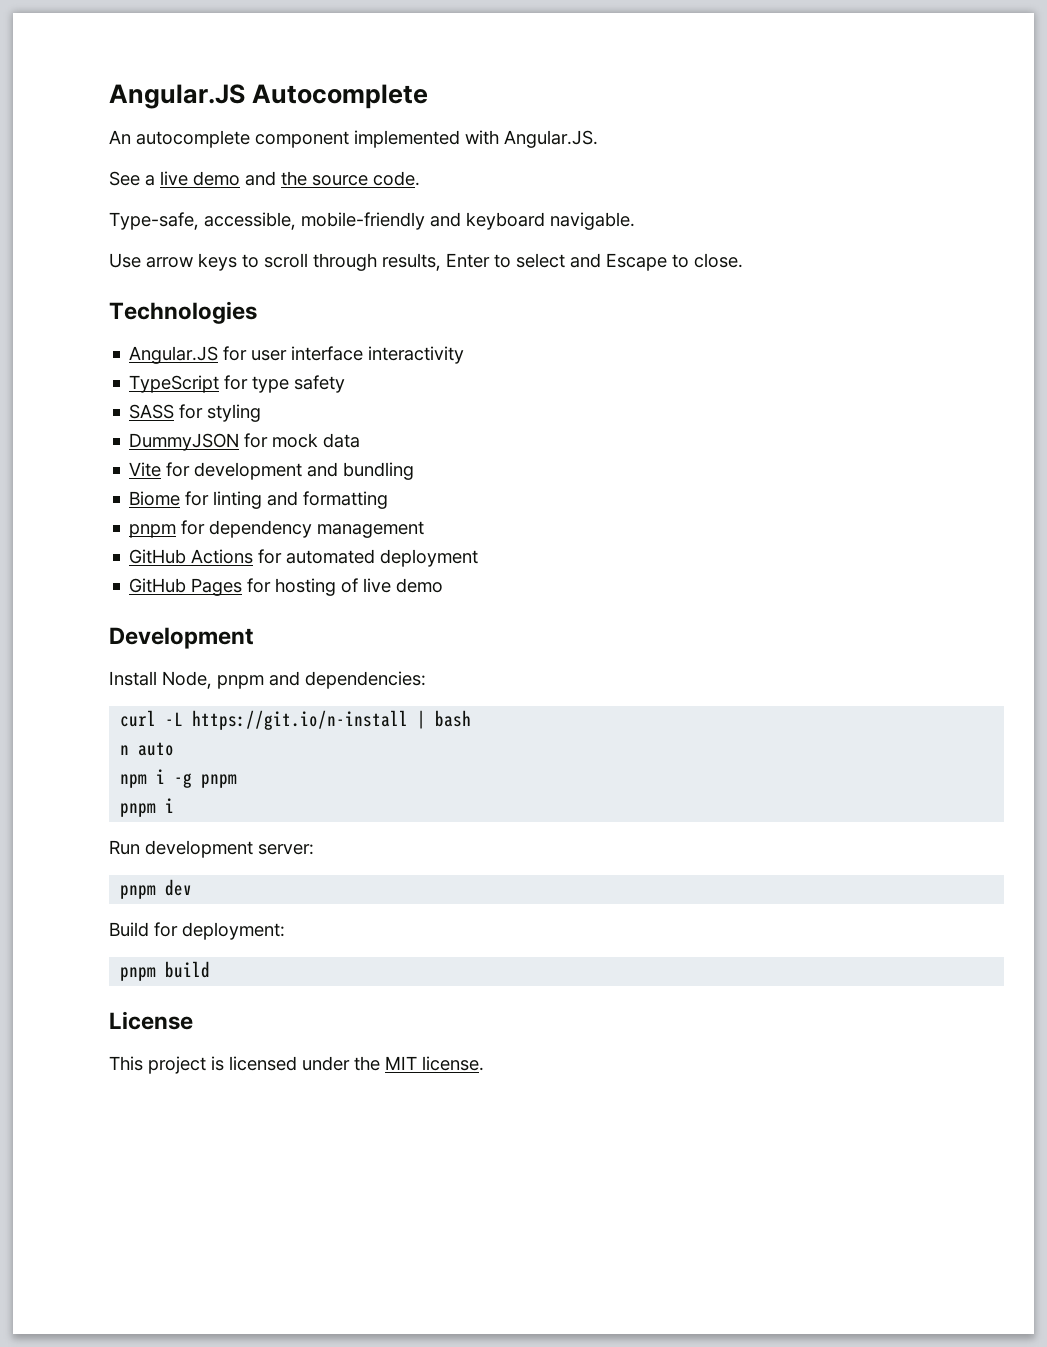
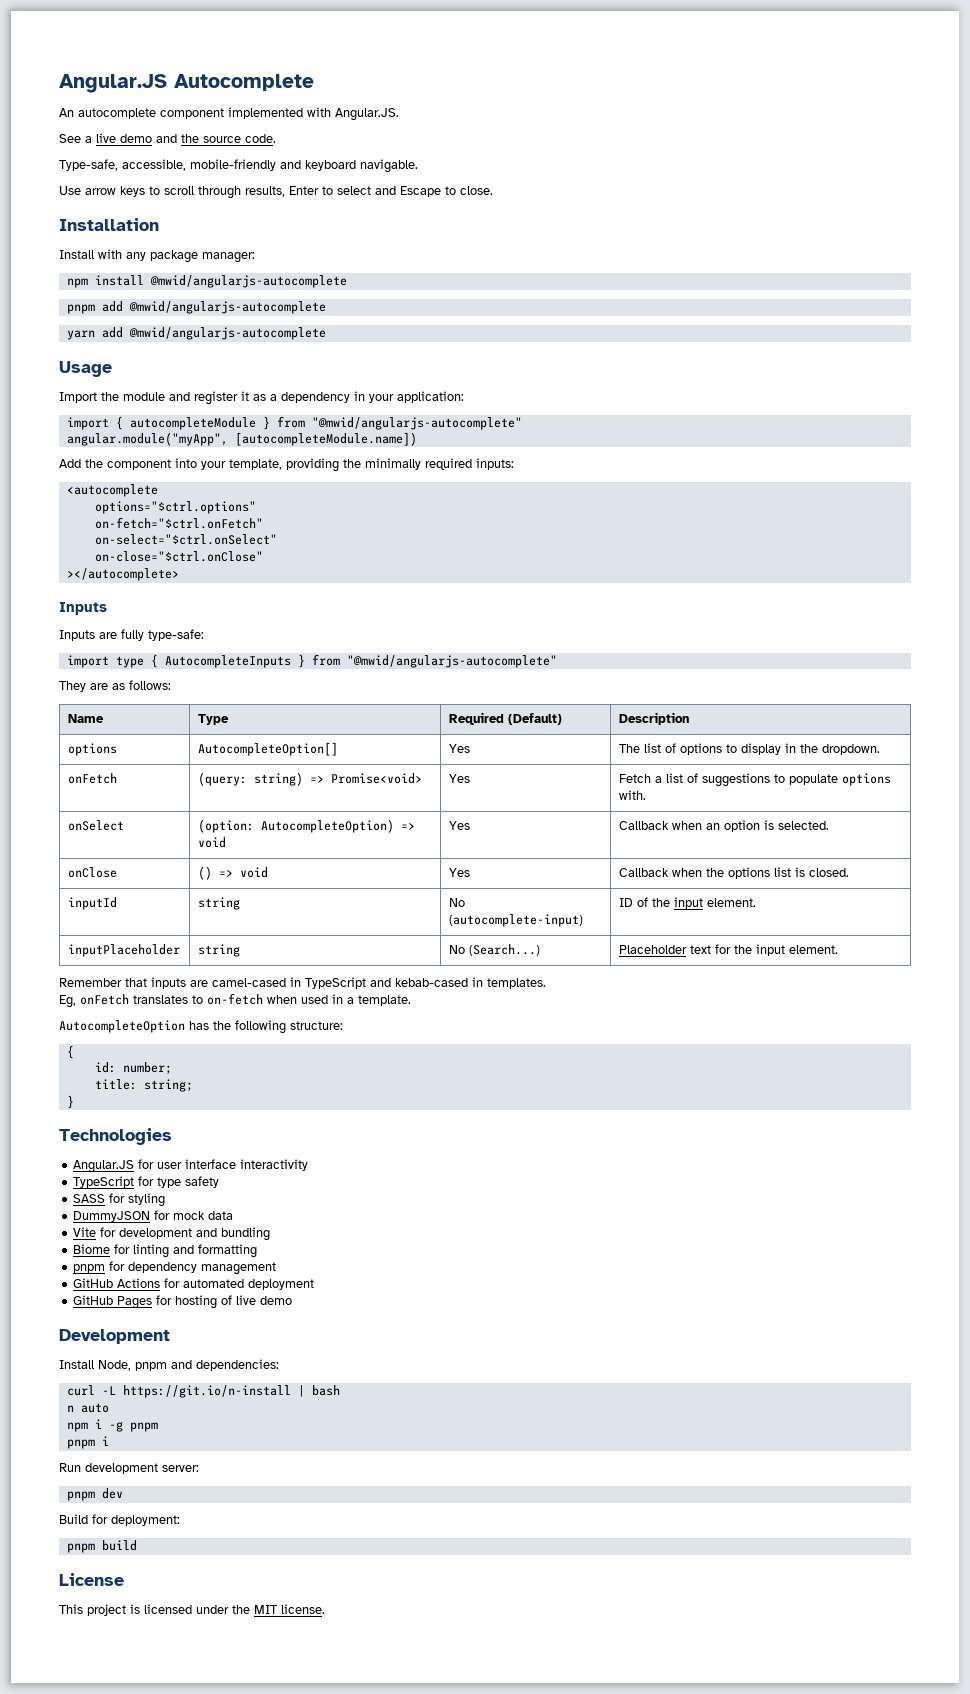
+ Installation
+ Install with any package manager:
+ npm install @mwid/angularjs-autocomplete
+ pnpm add @mwid/angularjs-autocomplete
+ yarn add @mwid/angularjs-autocomplete
+ Usage
+ Import the module and register it as a dependency in your application:
+ import { autocompleteModule } from "@mwid/angularjs-autocomplete"
+ angular.module("myApp", [autocompleteModule.name])
+ Add the component into your template, providing the minimally required inputs:
+ <autocomplete
+ options="$ctrl.options"
+ on-fetch="$ctrl.onFetch"
+ on-select="$ctrl.onSelect"
+ on-close="$ctrl.onClose"
+ ></autocomplete>
+ Inputs
+ Inputs are fully type-safe:
+ import type { AutocompleteInputs } from "@mwid/angularjs-autocomplete"
+ They are as follows:
+ Name | Type | Required (Default) | Description
+ options | AutocompleteOption[] | Yes | The list of options to display in the dropdown.
+ onFetch | (query: string) => Promise<void> | Yes | Fetch a list of suggestions to populate options with.
+ onSelect | (option: AutocompleteOption) => void | Yes | Callback when an option is selected.
+ onClose | () => void | Yes | Callback when the options list is closed.
+ inputId | string | No (autocomplete-input) | ID of the input element.
+ inputPlaceholder | string | No (Search...) | Placeholder text for the input element.
+ Remember that inputs are camel-cased in TypeScript and kebab-cased in templates.
+ Eg, onFetch translates to on-fetch when used in a template.
+ AutocompleteOption has the following structure:
+ {
+ id: number;
+ title: string;
+ }

